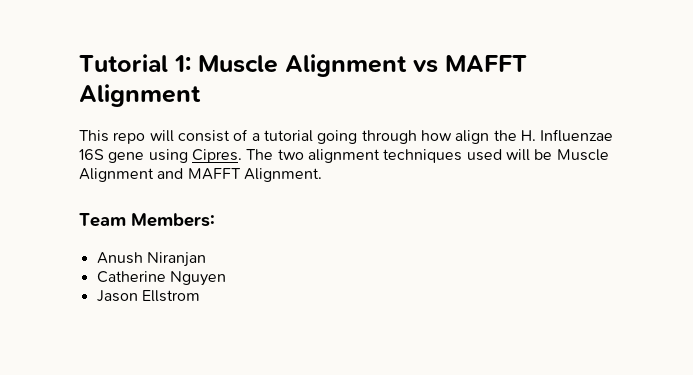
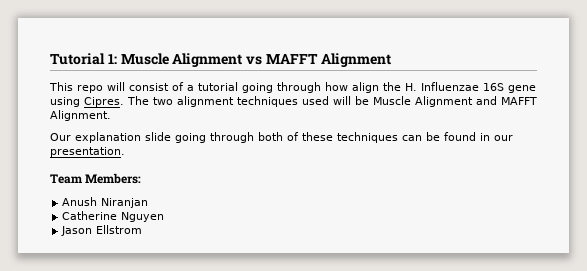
+ Our explanation slide going through both of these techniques can be found in our presentation.

